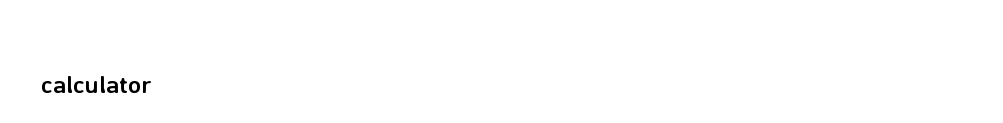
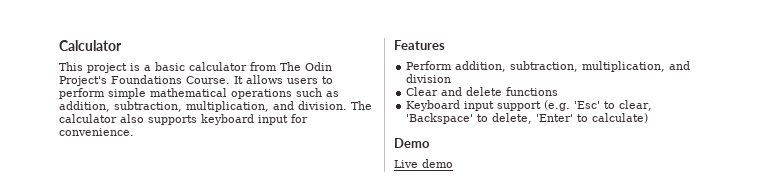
- calculator
+ Calculator
+ This project is a basic calculator from The Odin Project's Foundations Course. It allows users to perform simple mathematical operations such as addition, subtraction, multiplication, and division. The calculator also supports keyboard input for convenience.
+ Features
+ Perform addition, subtraction, multiplication, and division
+ Clear and delete functions
+ Keyboard input support (e.g. 'Esc' to clear, 'Backspace' to delete, 'Enter' to calculate)
+ Demo
+ Live demo

